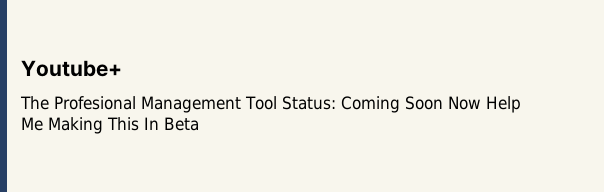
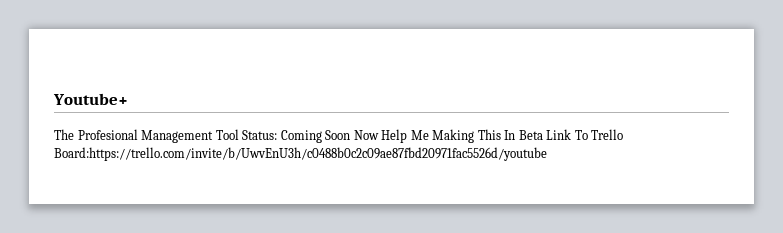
- The Profesional Management Tool Status: Coming Soon Now Help Me Making This In Beta
+ The Profesional Management Tool Status: Coming Soon Now Help Me Making This In Beta Link To Trello Board:https://trello.com/invite/b/UwvEnU3h/c0488b0c2c09ae87fbd20971fac5526d/youtube

